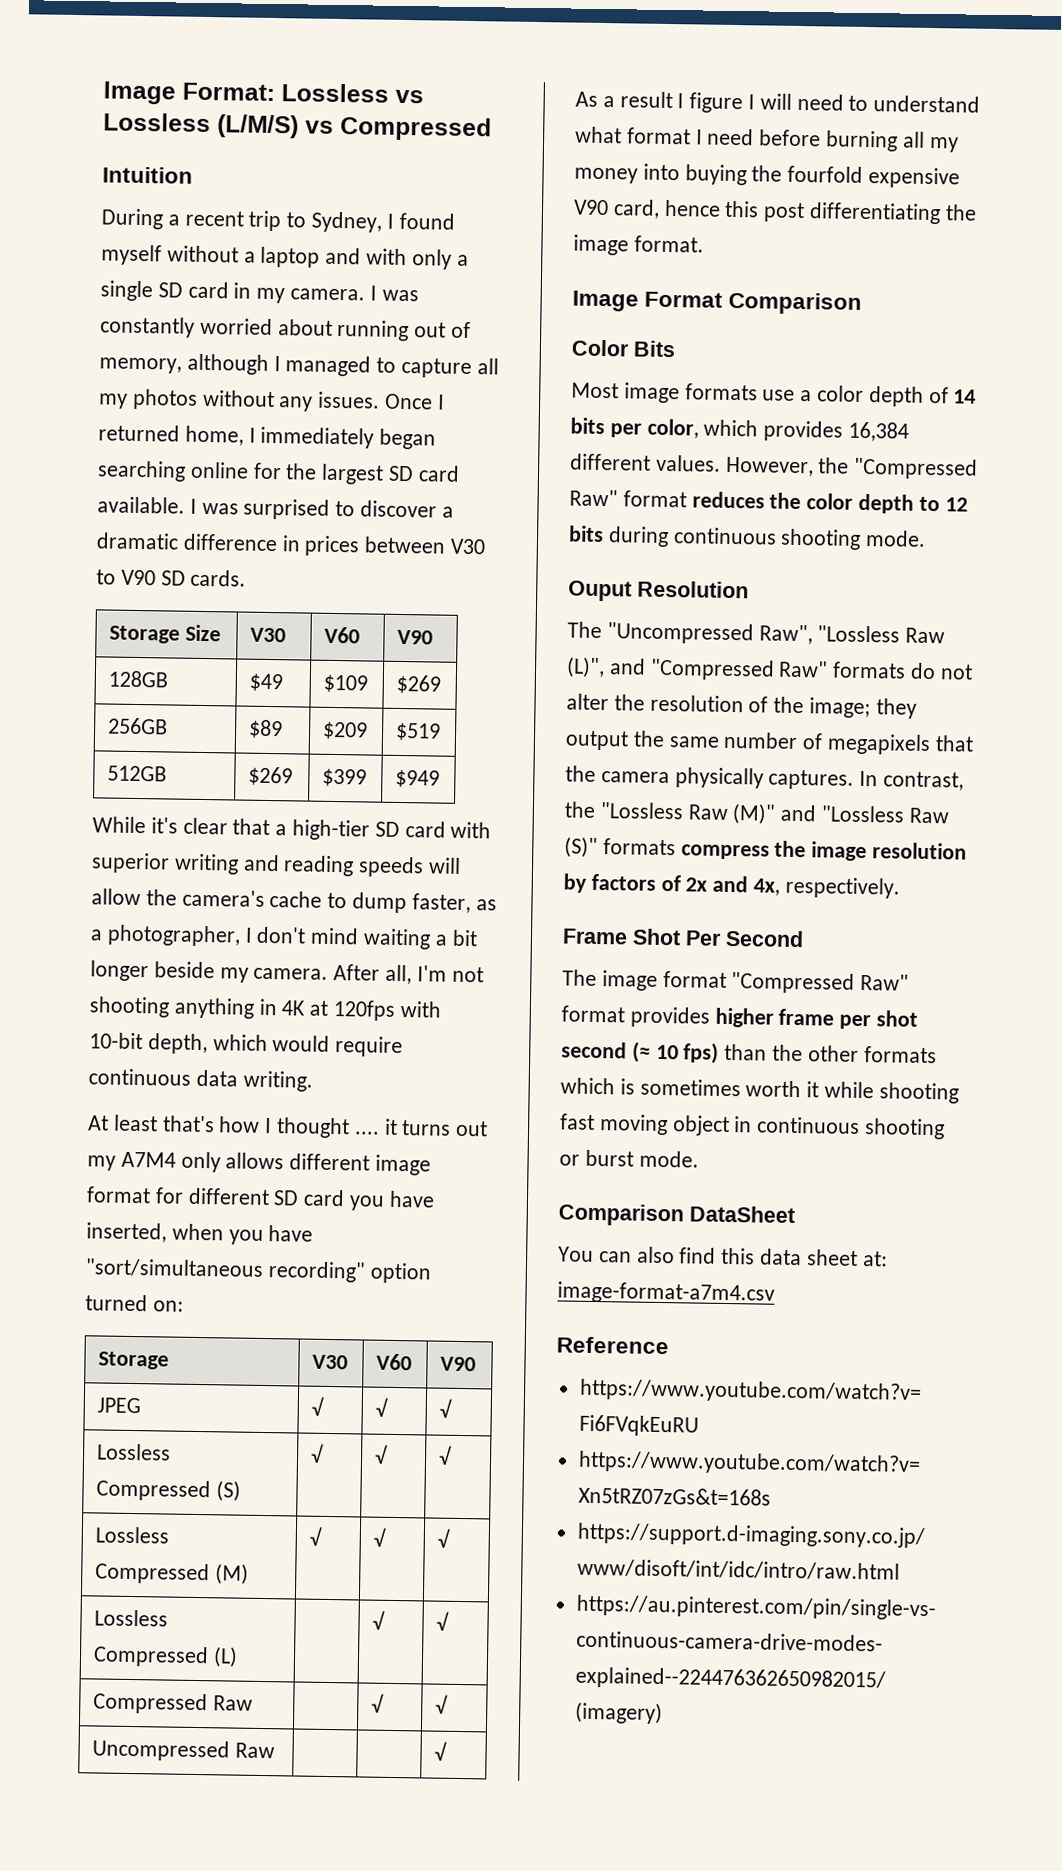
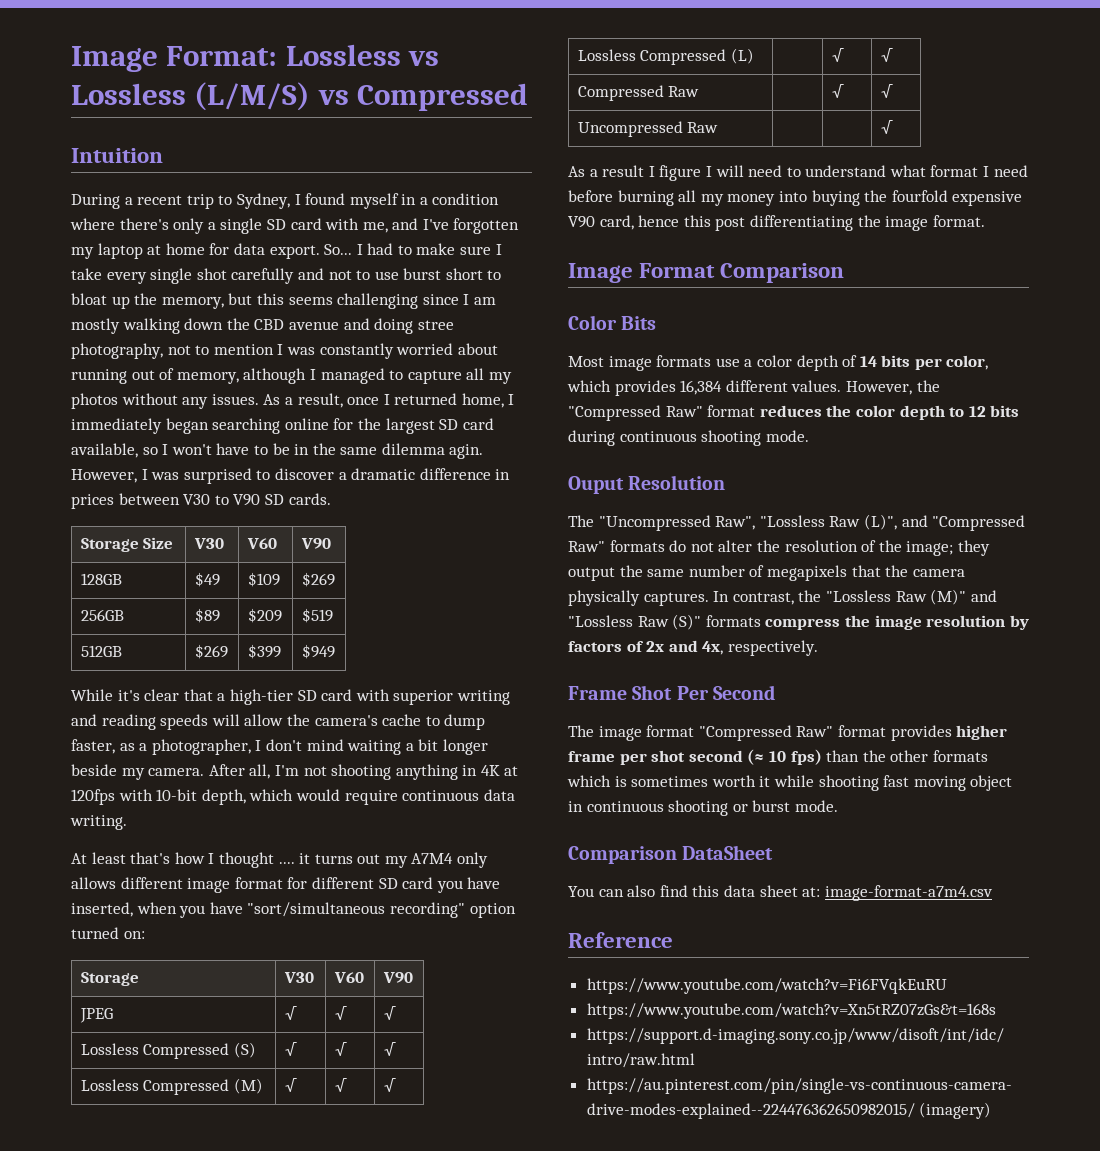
- During a recent trip to Sydney, I found myself without a laptop and with only a single SD card in my camera. I was constantly worried about running out of memory, although I managed to capture all my photos without any issues.
+ During a recent trip to Sydney, I found myself in a condition where there's only a single SD card with me, and I've forgotten my laptop at home for data export. So... I had to make sure I take every single shot carefully and not to use burst short to bloat up the memory, but this seems challenging since I am mostly walking down the CBD avenue and doing stree photography, not to mention I was constantly worried about running out of memory, although I managed to capture all my photos without any issues.
- Once I returned home, I immediately began searching online for the largest SD card available. I was surprised to discover a dramatic difference in prices between V30 to V90 SD cards.
+ As a result, once I returned home, I immediately began searching online for the largest SD card available, so I won't have to be in the same dilemma agin. However, I was surprised to discover a dramatic difference in prices between V30 to V90 SD cards.

